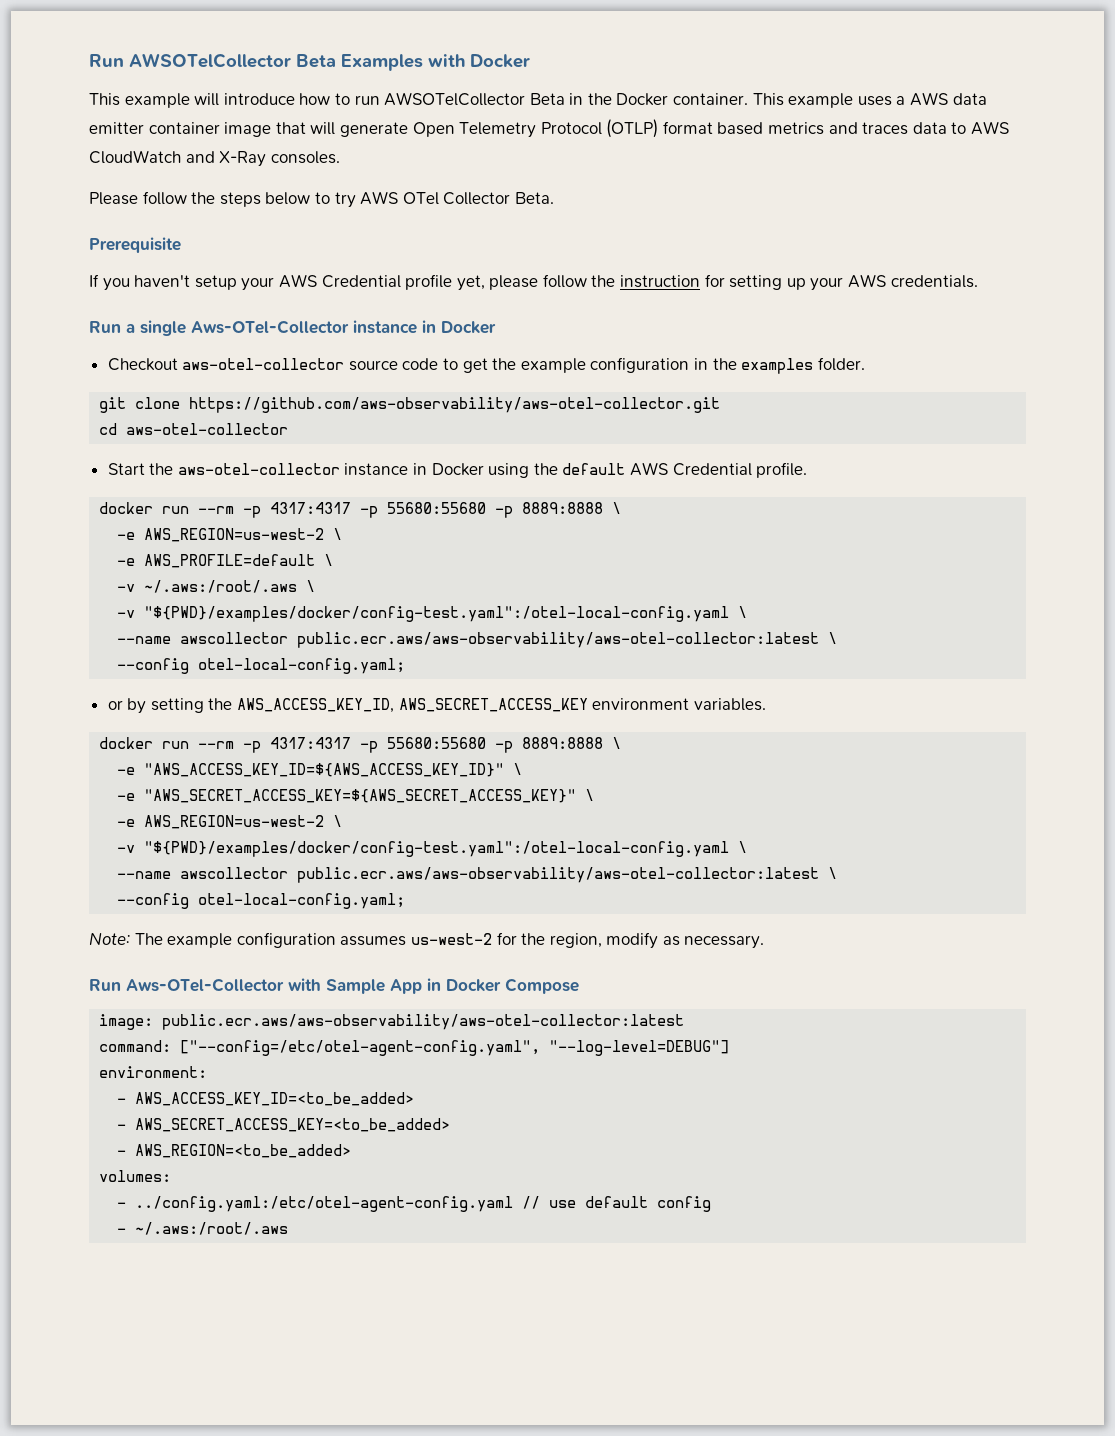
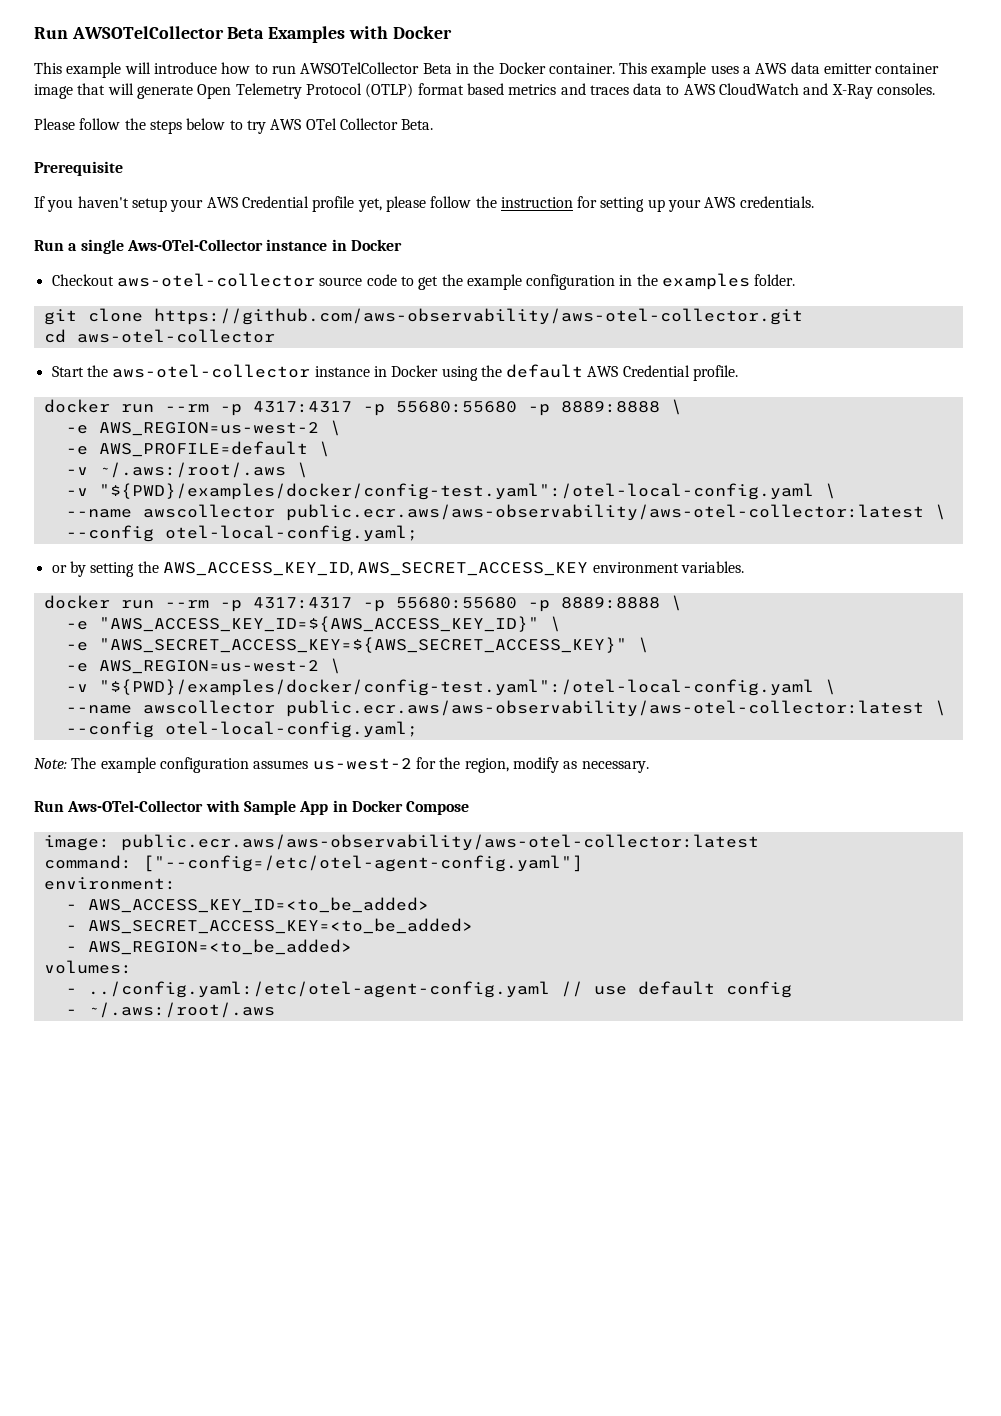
- command: ["--config=/etc/otel-agent-config.yaml", "--log-level=DEBUG"]
+ command: ["--config=/etc/otel-agent-config.yaml"]

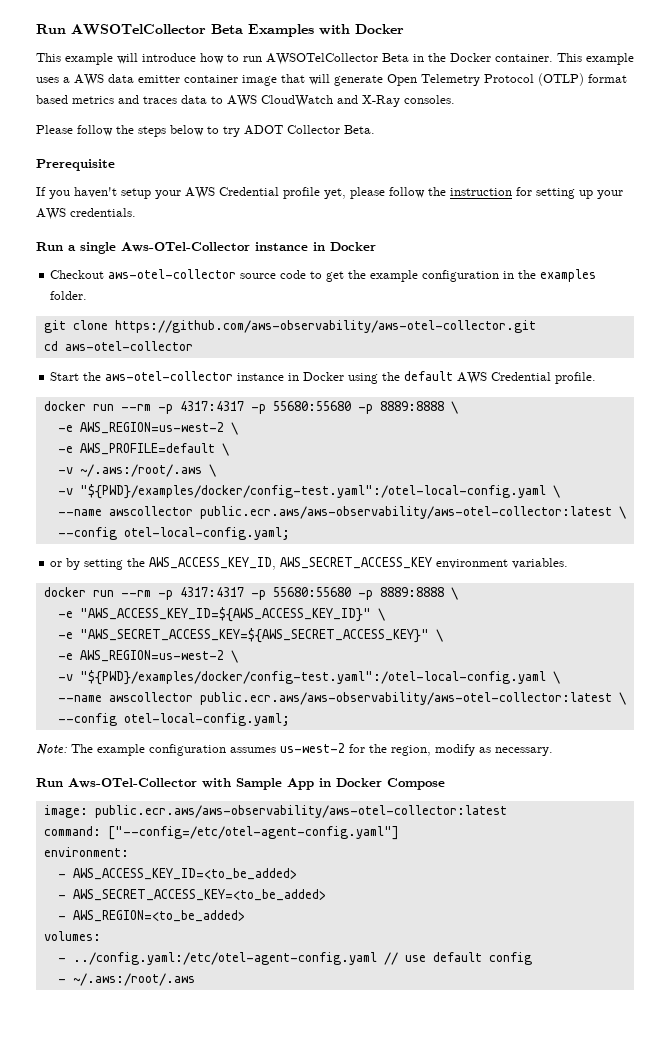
- Please follow the steps below to try AWS OTel Collector Beta.
+ Please follow the steps below to try ADOT Collector Beta.

